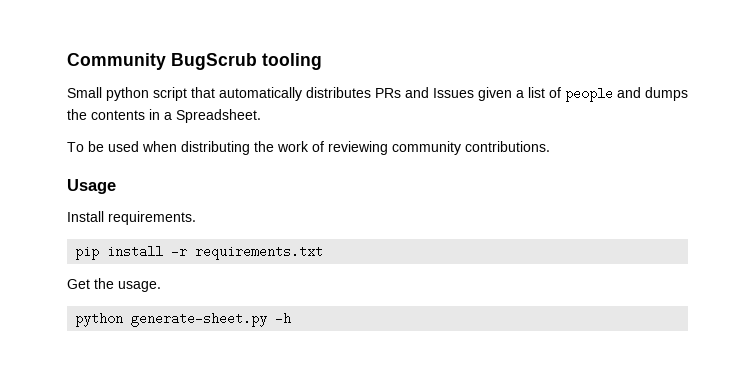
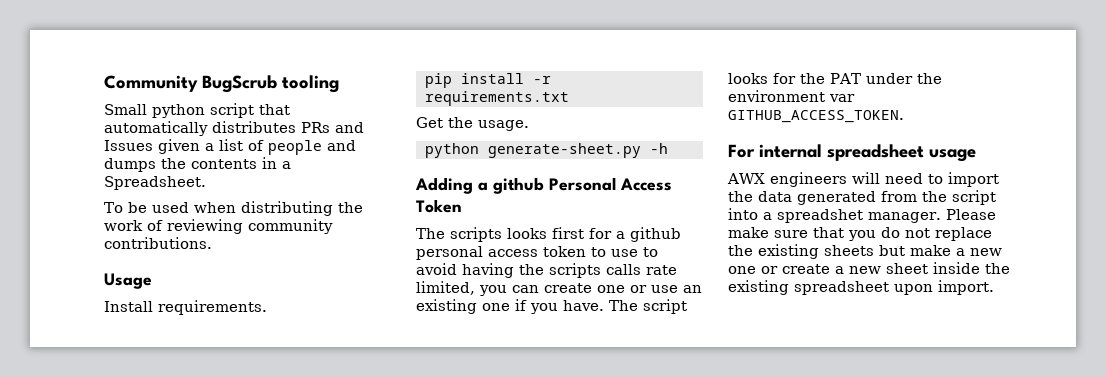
+ Adding a github Personal Access Token
+ The scripts looks first for a github personal access token to use to avoid having the scripts calls rate limited, you can create one or use an existing one if you have. The script looks for the PAT under the environment var GITHUB_ACCESS_TOKEN.
+ For internal spreadsheet usage
+ AWX engineers will need to import the data generated from the script into a spreadshet manager. Please make sure that you do not replace the existing sheets but make a new one or create a new sheet inside the existing spreadsheet upon import.

